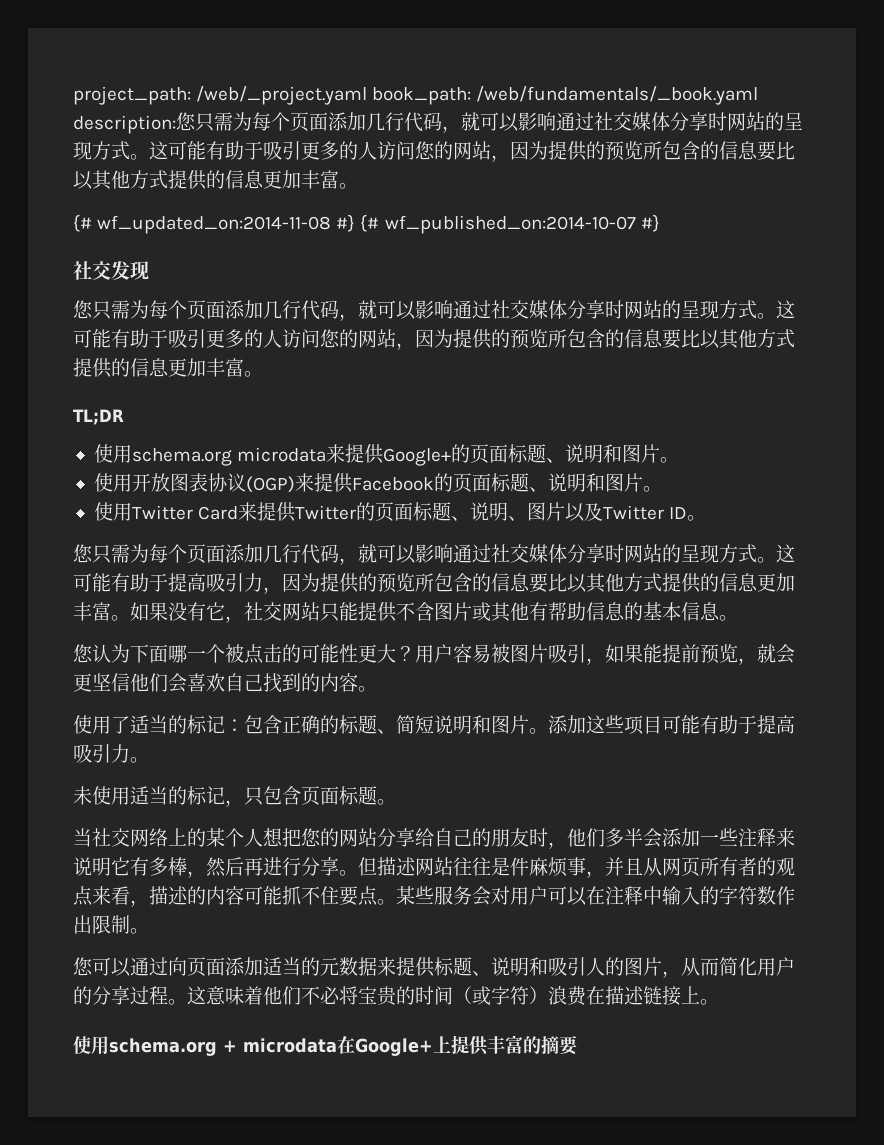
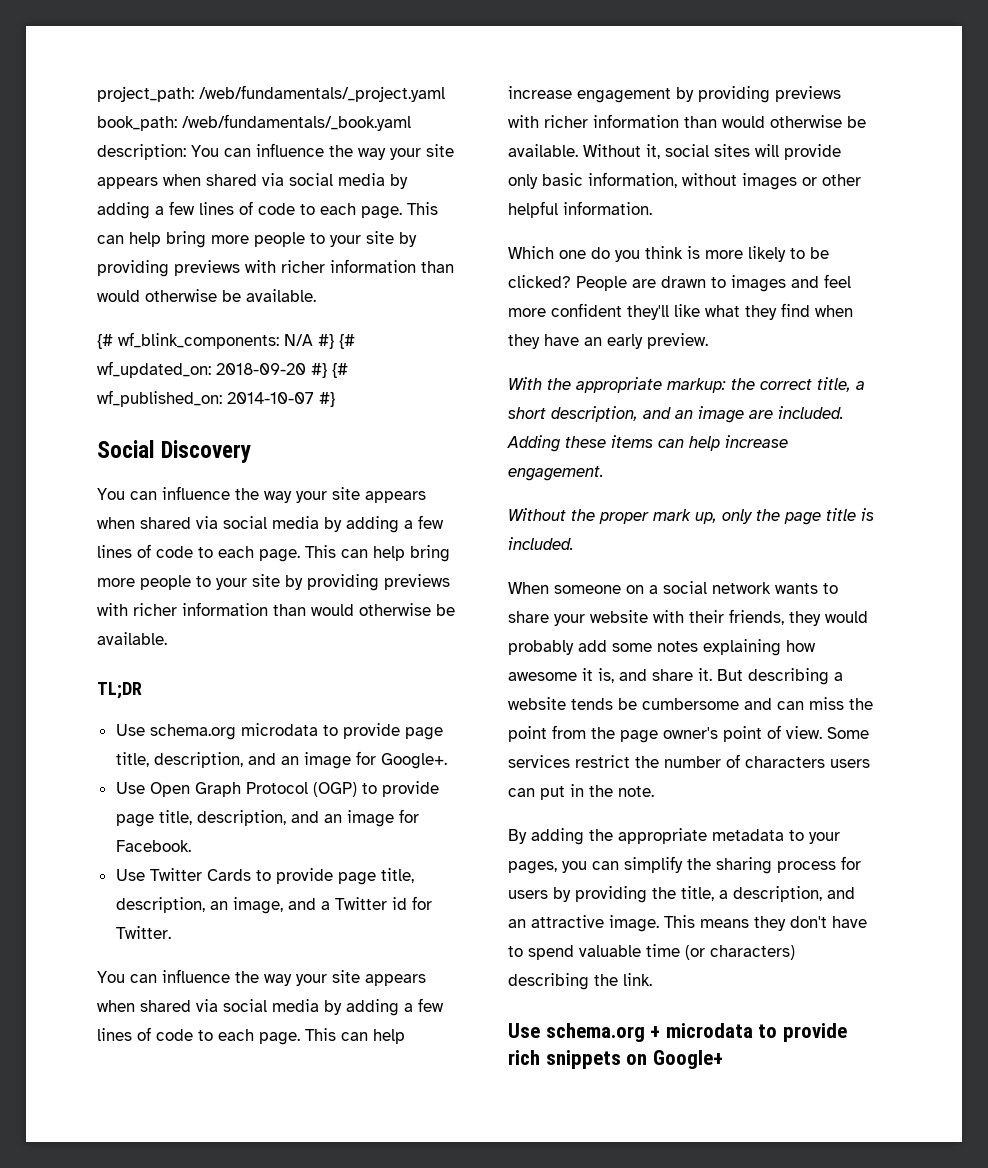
- project_path: /web/_project.yaml book_path: /web/fundamentals/_book.yaml description:您只需为每个页面添加几行代码，就可以影响通过社交媒体分享时网站的呈现方式。这可能有助于吸引更多的人访问您的网站，因为提供的预览所包含的信息要比以其他方式提供的信息更加丰富。
- {# wf_updated_on:2014-11-08 #} {# wf_published_on:2014-10-07 #}
- 社交发现
- 您只需为每个页面添加几行代码，就可以影响通过社交媒体分享时网站的呈现方式。这可能有助于吸引更多的人访问您的网站，因为提供的预览所包含的信息要比以其他方式提供的信息更加丰富。
+ project_path: /web/fundamentals/_project.yaml book_path: /web/fundamentals/_book.yaml description: You can influence the way your site appears when shared via social media by adding a few lines of code to each page. This can help bring more people to your site by providing previews with richer information than would otherwise be available.
+ {# wf_blink_components: N/A #} {# wf_updated_on: 2018-09-20 #} {# wf_published_on: 2014-10-07 #}
+ Social Discovery
+ You can influence the way your site appears when shared via social media by adding a few lines of code to each page. This can help bring more people to your site by providing previews with richer information than would otherwise be available.
- 使用schema.org microdata来提供Google+的页面标题、说明和图片。
- 使用开放图表协议(OGP)来提供Facebook的页面标题、说明和图片。
- 使用Twitter Card来提供Twitter的页面标题、说明、图片以及Twitter ID。
- 您只需为每个页面添加几行代码，就可以影响通过社交媒体分享时网站的呈现方式。这可能有助于提高吸引力，因为提供的预览所包含的信息要比以其他方式提供的信息更加丰富。如果没有它，社交网站只能提供不含图片或其他有帮助信息的基本信息。
- 您认为下面哪一个被点击的可能性更大？用户容易被图片吸引，如果能提前预览，就会更坚信他们会喜欢自己找到的内容。
- 使用了适当的标记：包含正确的标题、简短说明和图片。添加这些项目可能有助于提高吸引力。
- 未使用适当的标记，只包含页面标题。
- 当社交网络上的某个人想把您的网站分享给自己的朋友时，他们多半会添加一些注释来说明它有多棒，然后再进行分享。但描述网站往往是件麻烦事，并且从网页所有者的观点来看，描述的内容可能抓不住要点。某些服务会对用户可以在注释中输入的字符数作出限制。
- 您可以通过向页面添加适当的元数据来提供标题、说明和吸引人的图片，从而简化用户的分享过程。这意味着他们不必将宝贵的时间（或字符）浪费在描述链接上。
- 使用schema.org + microdata在Google+上提供丰富的摘要
+ Use schema.org microdata to provide page title, description, and an image for Google+.
+ Use Open Graph Protocol (OGP) to provide page title, description, and an image for Facebook.
+ Use Twitter Cards to provide page title, description, an image, and a Twitter id for Twitter.
+ You can influence the way your site appears when shared via social media by adding a few lines of code to each page. This can help increase engagement by providing previews with richer information than would otherwise be available. Without it, social sites will provide only basic information, without images or other helpful information.
+ Which one do you think is more likely to be clicked? People are drawn to images and feel more confident they'll like what they find when they have an early preview.
+ With the appropriate markup: the correct title, a short description, and an image are included. Adding these items can help increase engagement.
+ Without the proper mark up, only the page title is included.
+ When someone on a social network wants to share your website with their friends, they would probably add some notes explaining how awesome it is, and share it. But describing a website tends be cumbersome and can miss the point from the page owner's point of view. Some services restrict the number of characters users can put in the note.
+ By adding the appropriate metadata to your pages, you can simplify the sharing process for users by providing the title, a description, and an attractive image. This means they don't have to spend valuable time (or characters) describing the link.
+ Use schema.org + microdata to provide rich snippets on Google+

